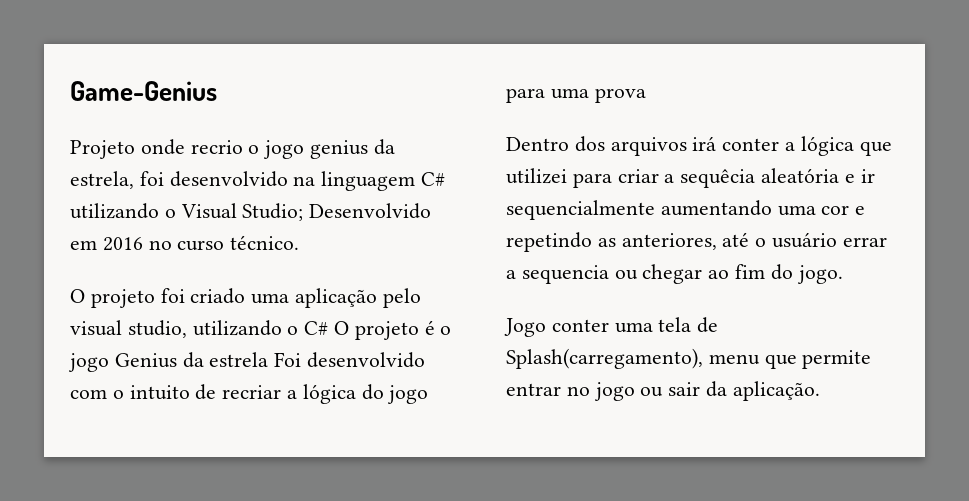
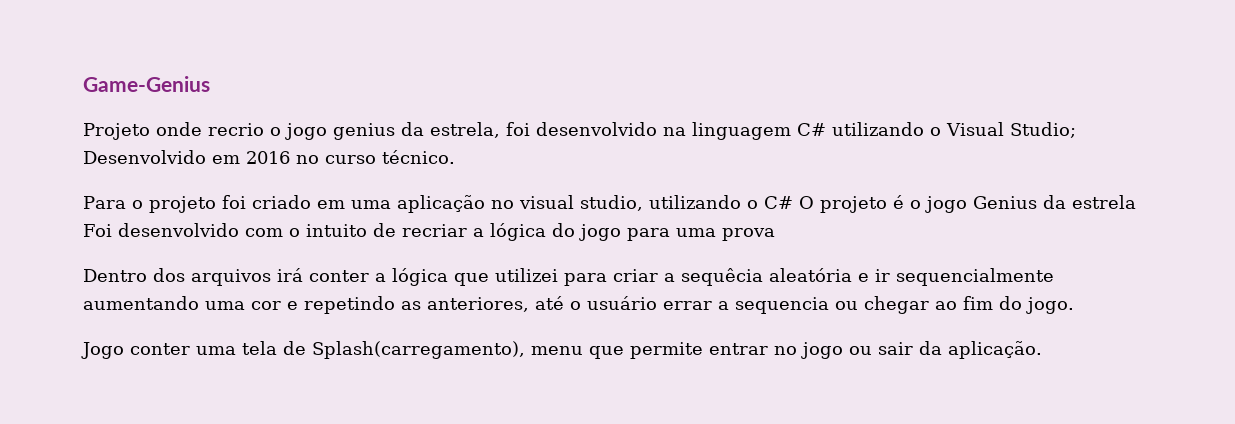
- O projeto foi criado uma aplicação pelo visual studio, utilizando o C# O projeto é o jogo Genius da estrela Foi desenvolvido com o intuito de recriar a lógica do jogo para uma prova
+ Para o projeto foi criado em uma aplicação no visual studio, utilizando o C# O projeto é o jogo Genius da estrela Foi desenvolvido com o intuito de recriar a lógica do jogo para uma prova

